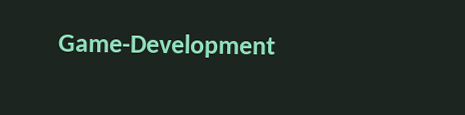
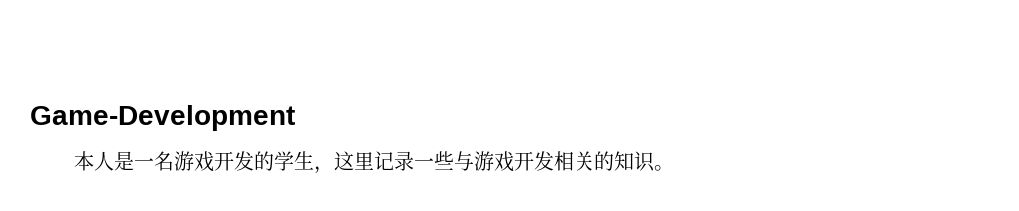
+ 本人是一名游戏开发的学生，这里记录一些与游戏开发相关的知识。

